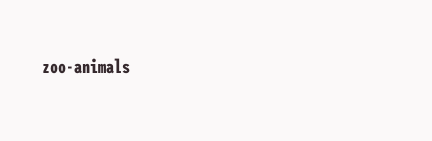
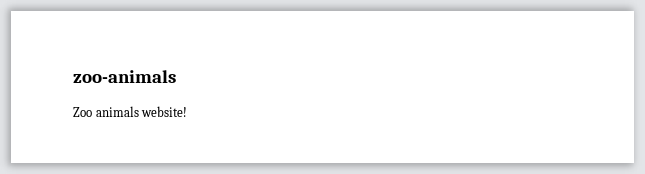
+ Zoo animals website!

